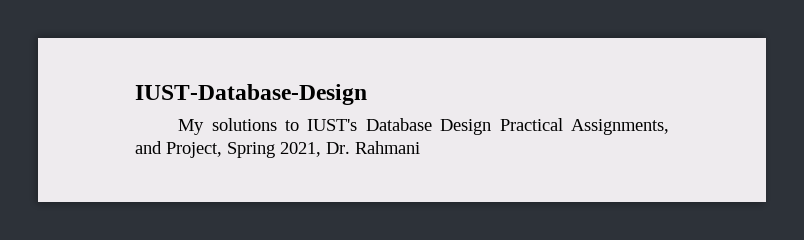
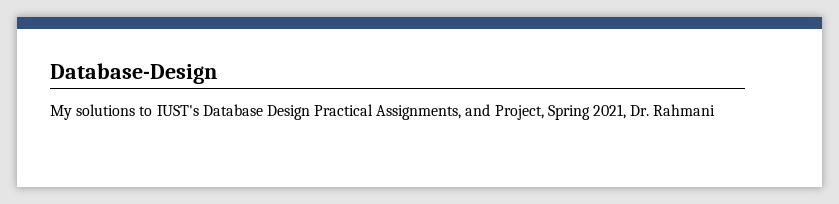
- IUST-Database-Design
+ Database-Design

